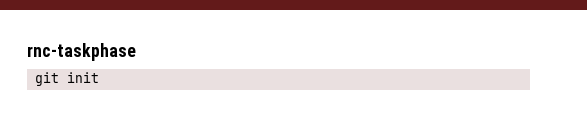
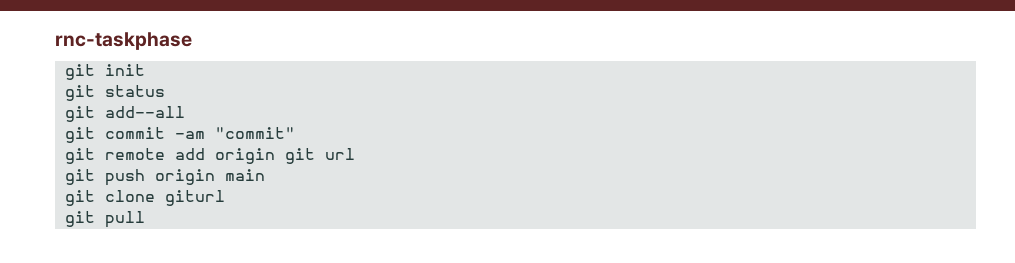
+ git status
+ git add--all
+ git commit -am "commit"
+ git remote add origin git url
+ git push origin main
+ git clone giturl
+ git pull

